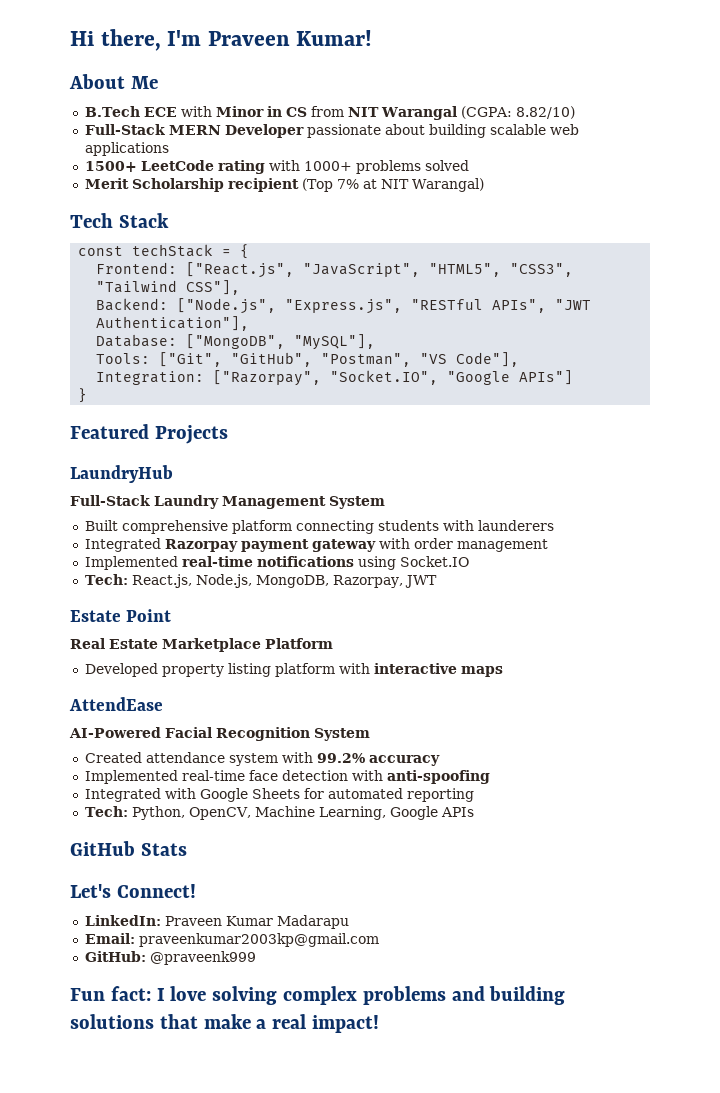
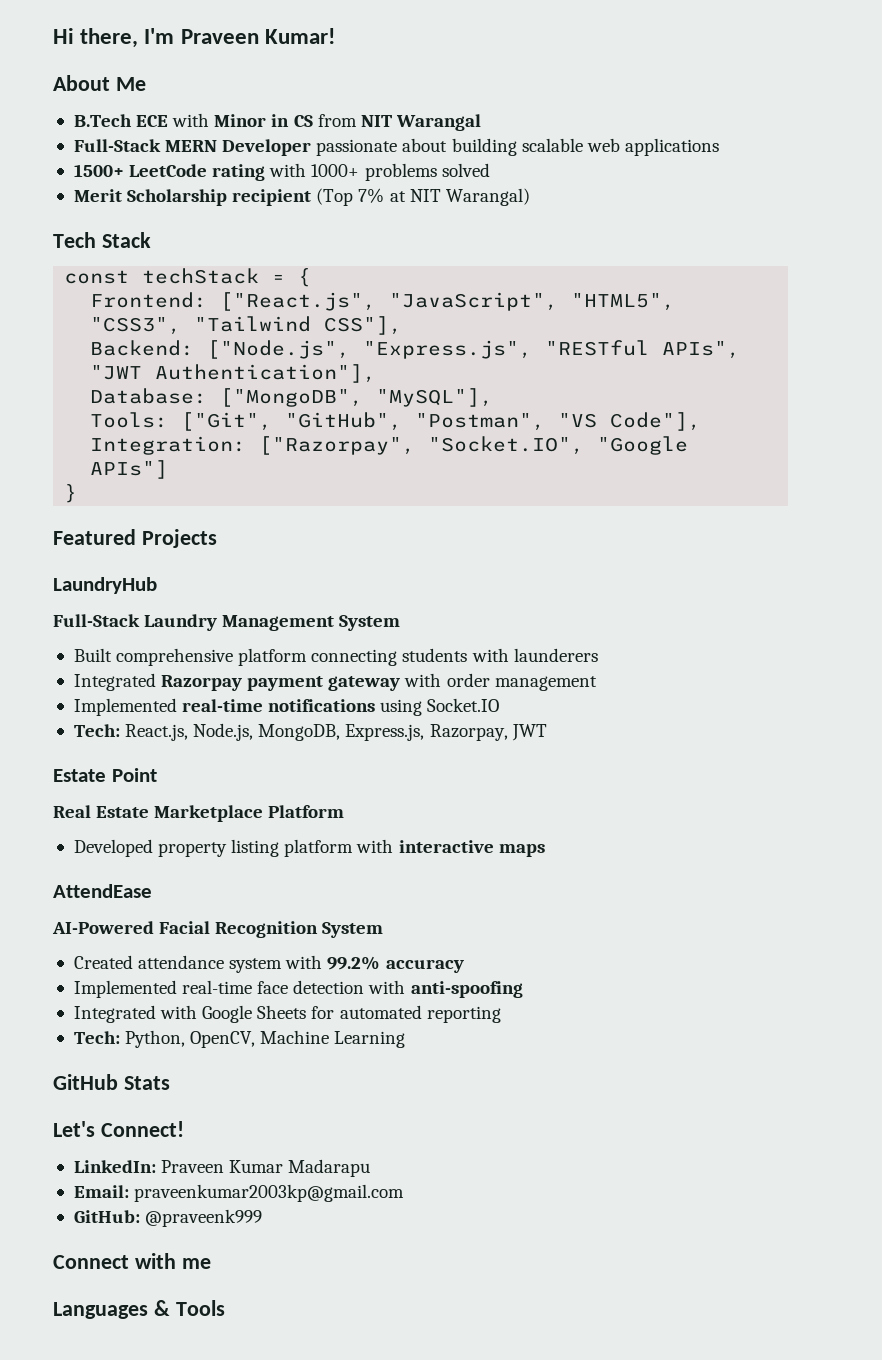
- B.Tech ECE with Minor in CS from NIT Warangal (CGPA: 8.82/10)
+ B.Tech ECE with Minor in CS from NIT Warangal
- Tech: React.js, Node.js, MongoDB, Razorpay, JWT
+ Tech: React.js, Node.js, MongoDB, Express.js, Razorpay, JWT
- Tech: Python, OpenCV, Machine Learning, Google APIs
+ Tech: Python, OpenCV, Machine Learning
- Fun fact: I love solving complex problems and building solutions that make a real impact!
+ Connect with me
+ Languages & Tools

